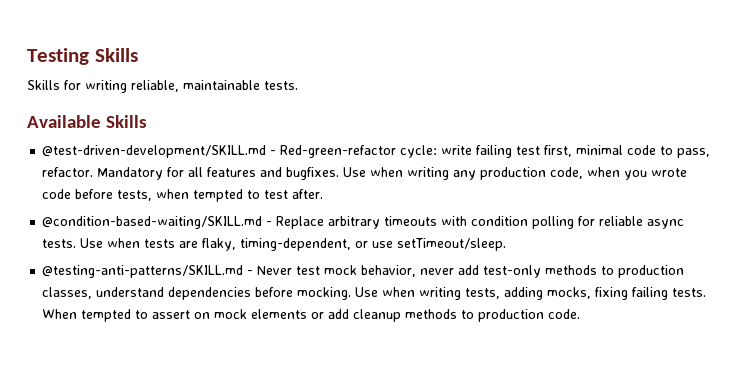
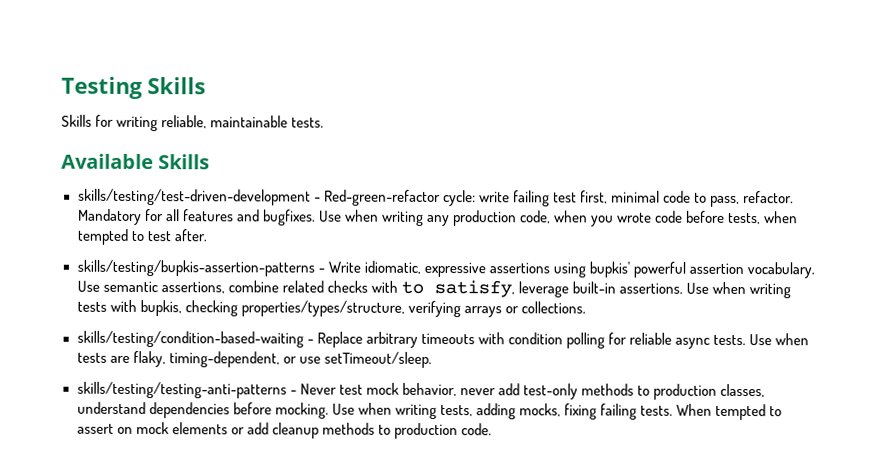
- @test-driven-development/SKILL.md - Red-green-refactor cycle: write failing test first, minimal code to pass, refactor.
+ skills/testing/test-driven-development - Red-green-refactor cycle: write failing test first, minimal code to pass, refactor.
- @condition-based-waiting/SKILL.md - Replace arbitrary timeouts with condition polling for reliable async tests.
+ skills/testing/bupkis-assertion-patterns - Write idiomatic, expressive assertions using bupkis' powerful assertion vocabulary. Use semantic assertions, combine related checks with to satisfy, leverage built-in assertions. Use when writing tests with bupkis, checking properties/types/structure, verifying arrays or collections.
+ skills/testing/condition-based-waiting - Replace arbitrary timeouts with condition polling for reliable async tests.
- @testing-anti-patterns/SKILL.md - Never test mock behavior, never add test-only methods to production classes, understand dependencies before mocking.
+ skills/testing/testing-anti-patterns - Never test mock behavior, never add test-only methods to production classes, understand dependencies before mocking.

